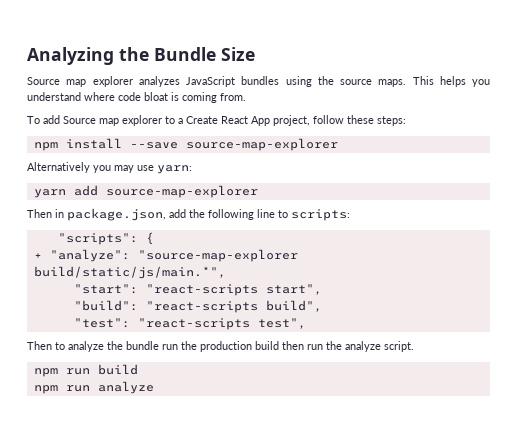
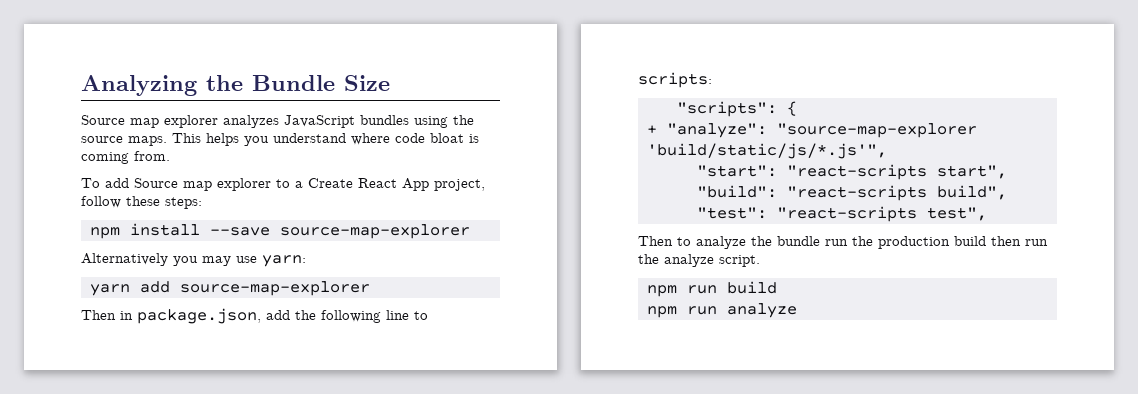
- + "analyze": "source-map-explorer build/static/js/main.*",
+ + "analyze": "source-map-explorer 'build/static/js/*.js'",

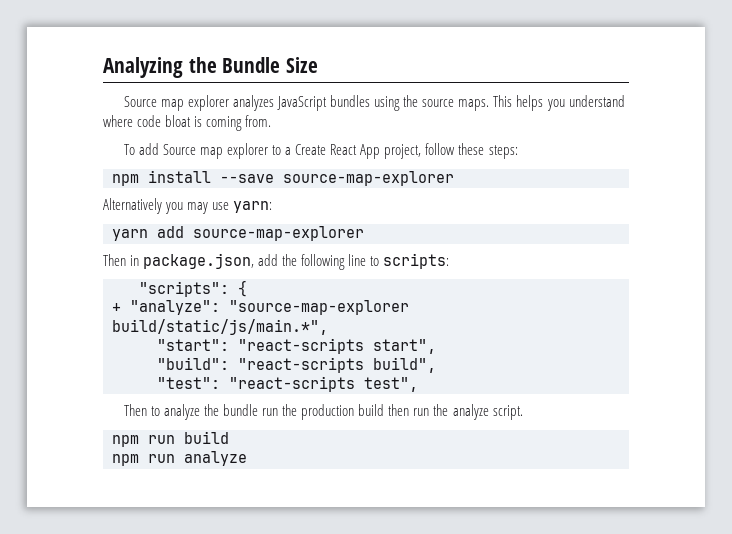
- + "analyze": "source-map-explorer 'build/static/js/*.js'",
+ + "analyze": "source-map-explorer build/static/js/main.*",

